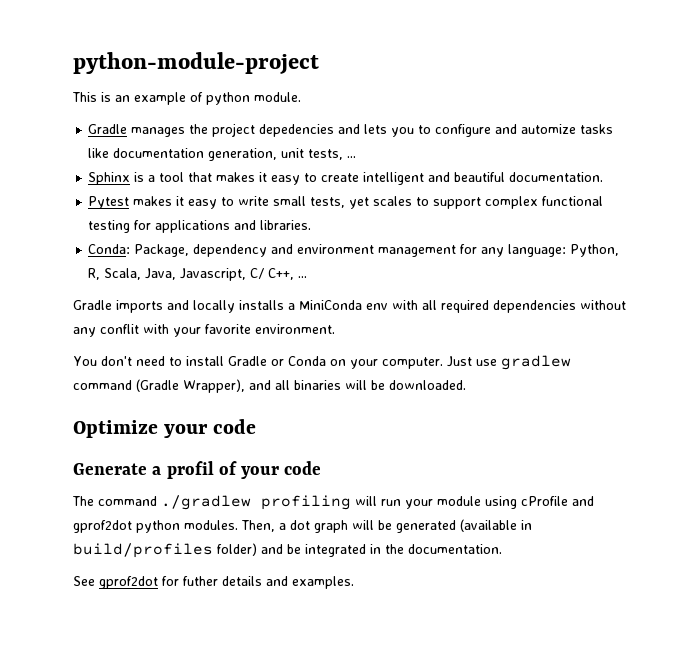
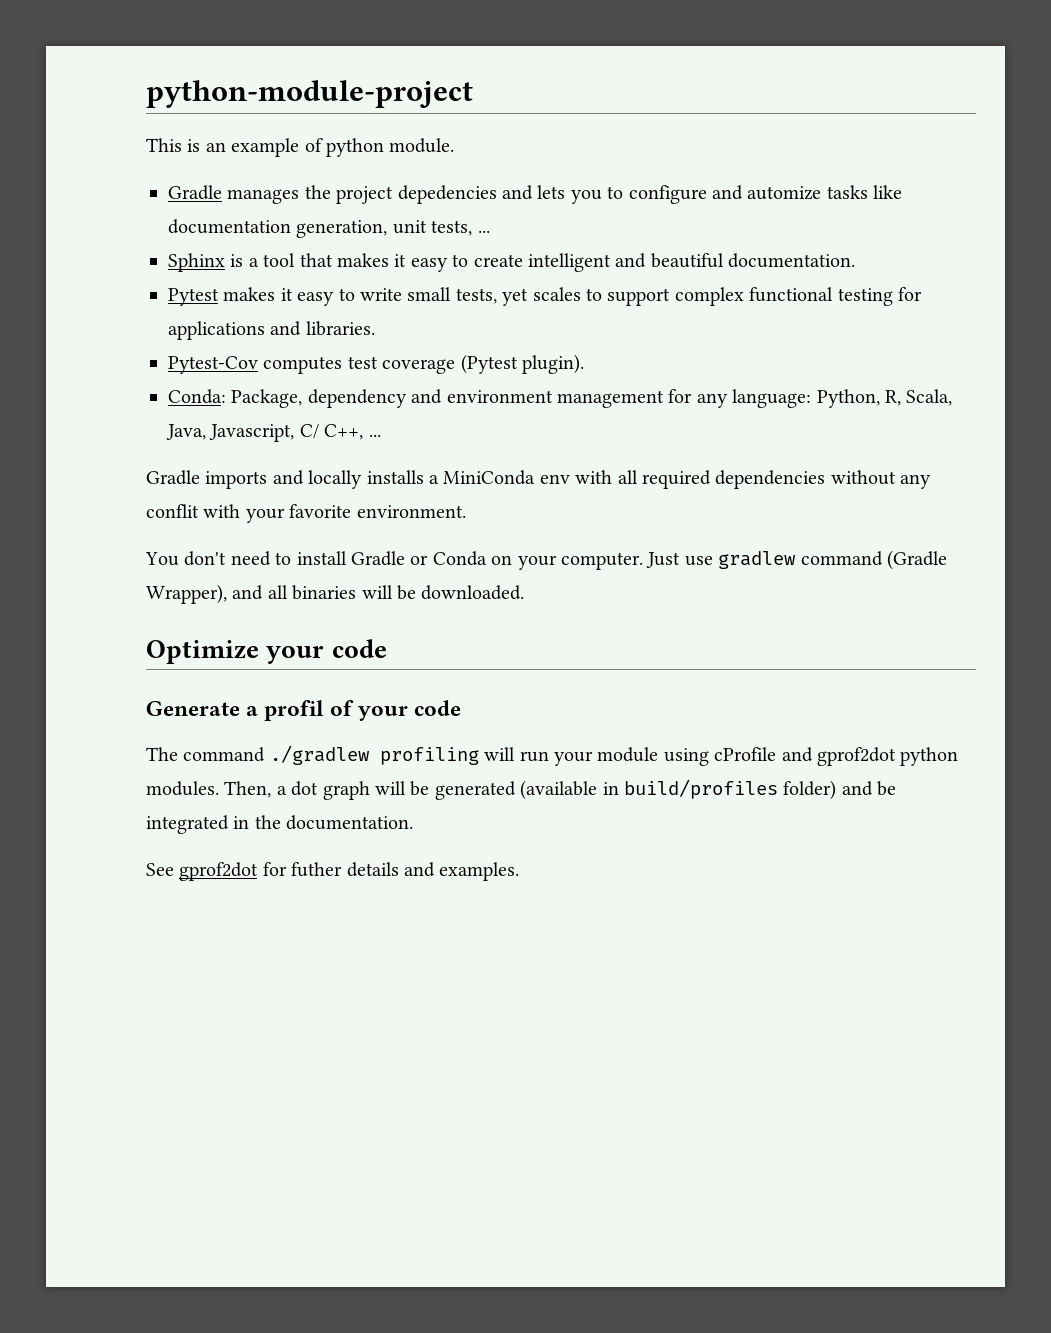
+ Pytest-Cov computes test coverage (Pytest plugin).

